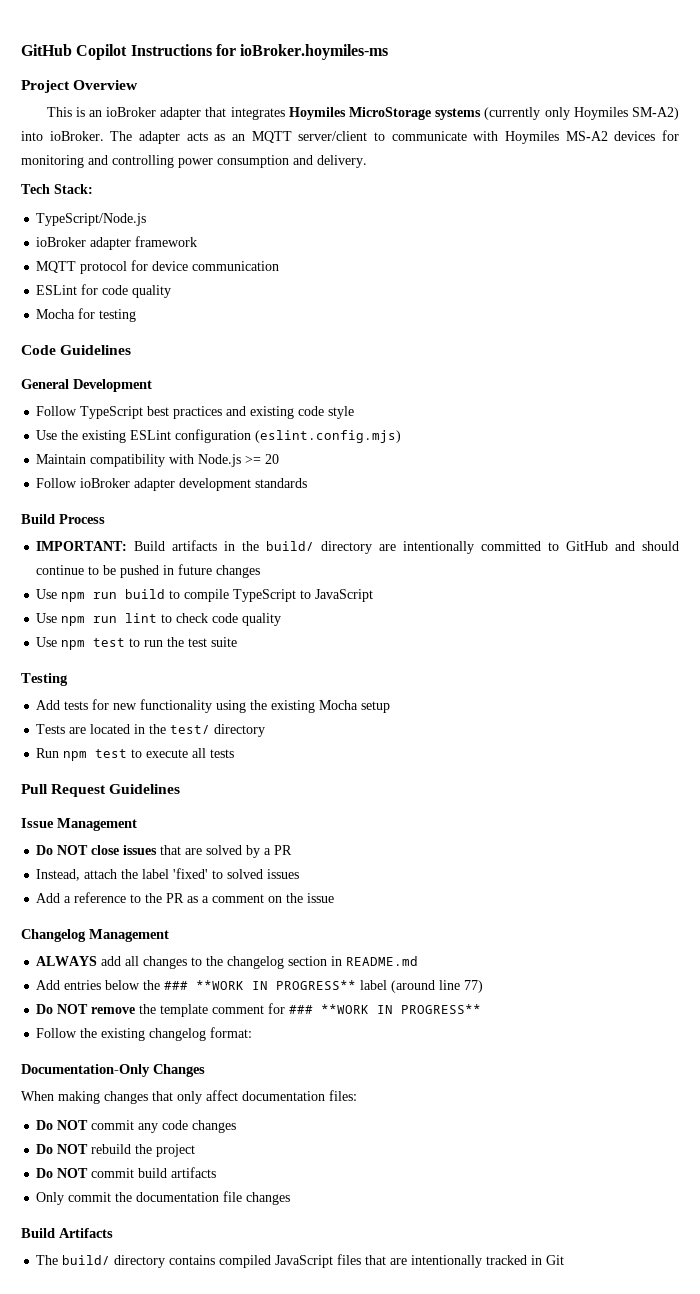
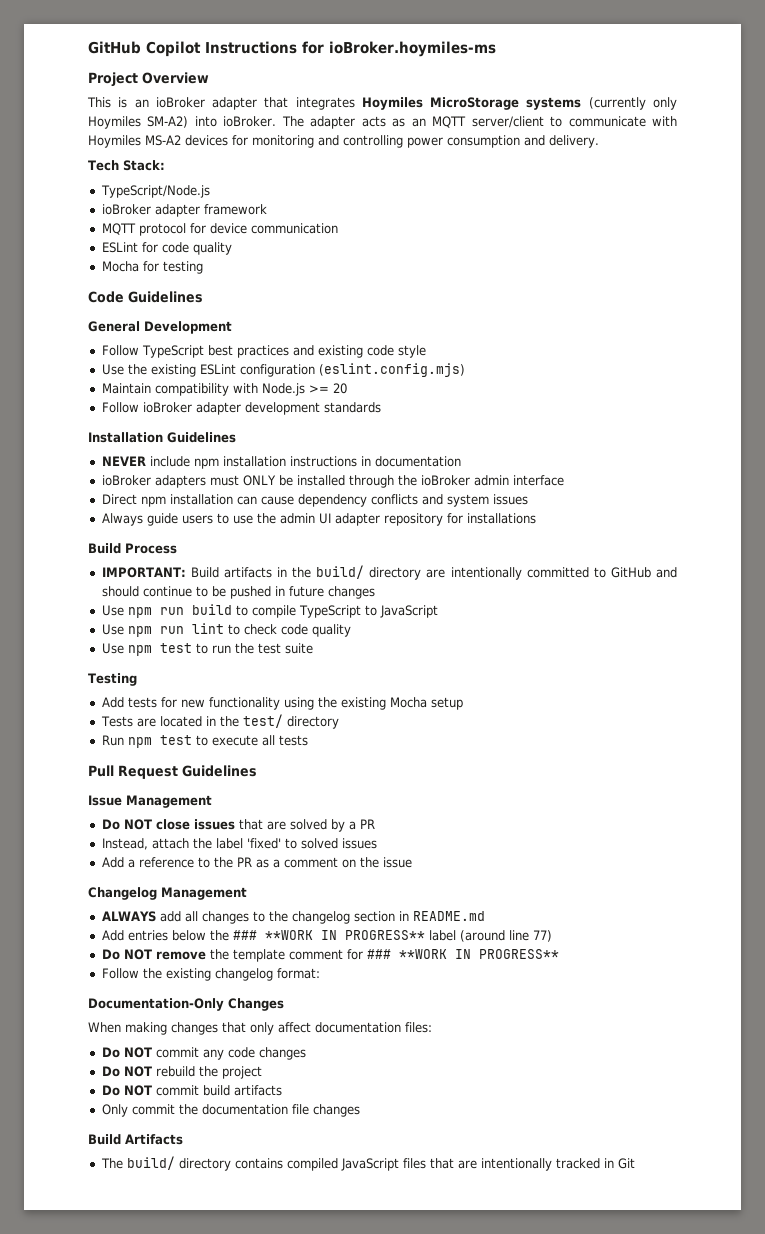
+ Installation Guidelines
+ NEVER include npm installation instructions in documentation
+ ioBroker adapters must ONLY be installed through the ioBroker admin interface
+ Direct npm installation can cause dependency conflicts and system issues
+ Always guide users to use the admin UI adapter repository for installations

